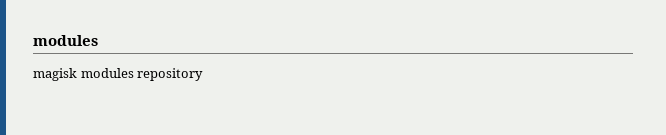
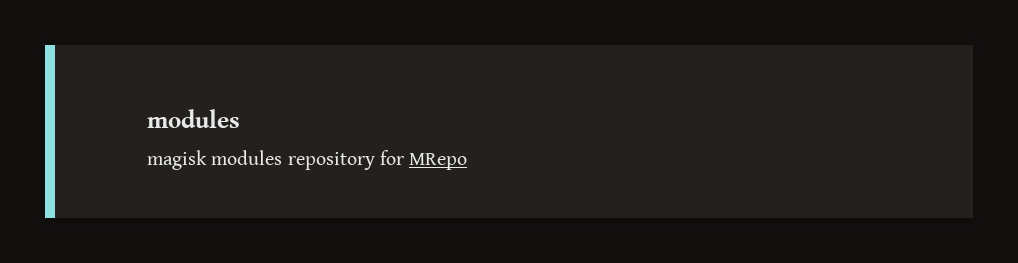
- magisk modules repository
+ magisk modules repository for MRepo

